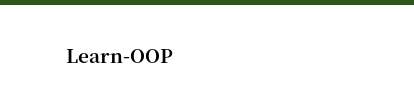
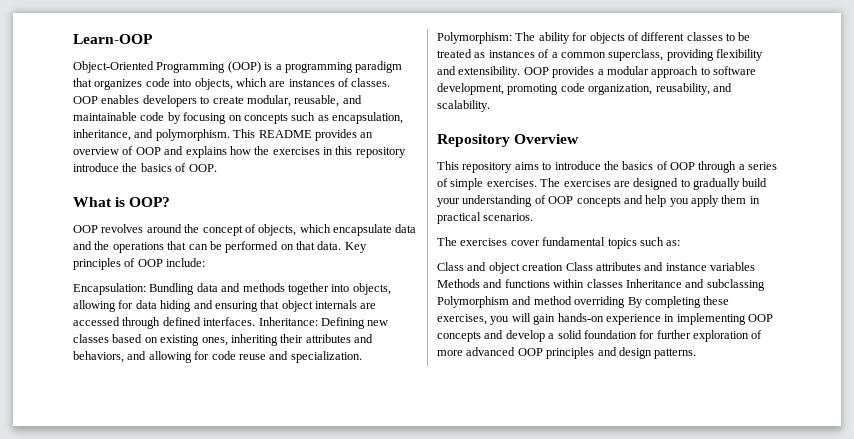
+ Object-Oriented Programming (OOP) is a programming paradigm that organizes code into objects, which are instances of classes. OOP enables developers to create modular, reusable, and maintainable code by focusing on concepts such as encapsulation, inheritance, and polymorphism. This README provides an overview of OOP and explains how the exercises in this repository introduce the basics of OOP.
+ What is OOP?
+ OOP revolves around the concept of objects, which encapsulate data and the operations that can be performed on that data. Key principles of OOP include:
+ Encapsulation: Bundling data and methods together into objects, allowing for data hiding and ensuring that object internals are accessed through defined interfaces. Inheritance: Defining new classes based on existing ones, inheriting their attributes and behaviors, and allowing for code reuse and specialization. Polymorphism: The ability for objects of different classes to be treated as instances of a common superclass, providing flexibility and extensibility. OOP provides a modular approach to software development, promoting code organization, reusability, and scalability.
+ Repository Overview
+ This repository aims to introduce the basics of OOP through a series of simple exercises. The exercises are designed to gradually build your understanding of OOP concepts and help you apply them in practical scenarios.
+ The exercises cover fundamental topics such as:
+ Class and object creation Class attributes and instance variables Methods and functions within classes Inheritance and subclassing Polymorphism and method overriding By completing these exercises, you will gain hands-on experience in implementing OOP concepts and develop a solid foundation for further exploration of more advanced OOP principles and design patterns.

